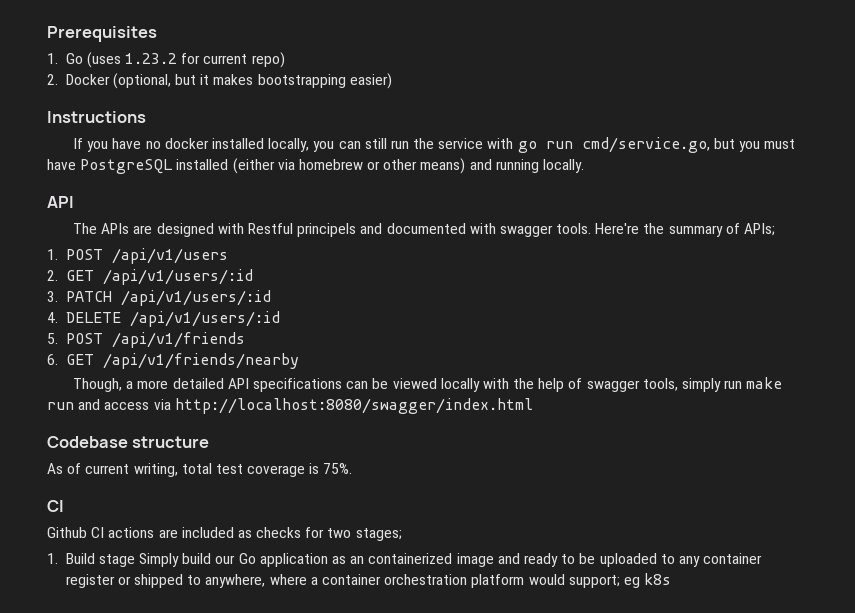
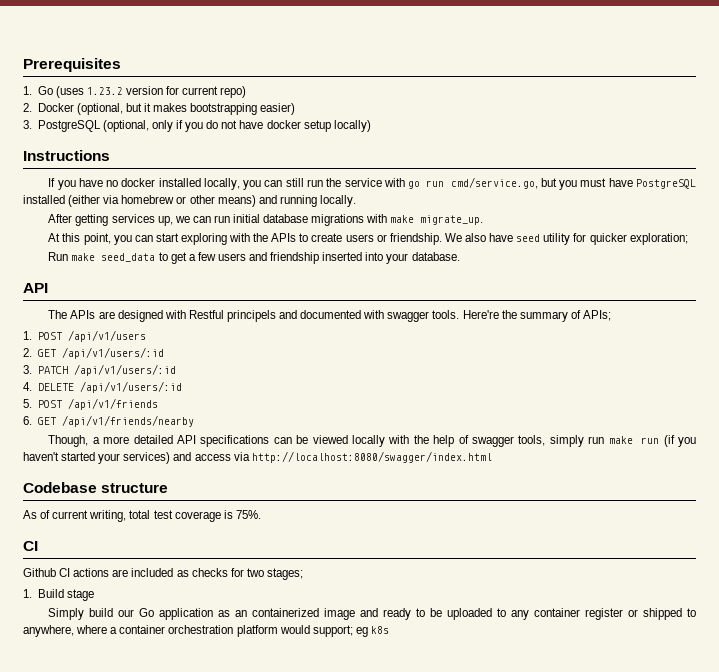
- 1. Go (uses 1.23.2 for current repo)
+ 1. Go (uses 1.23.2 version for current repo)
+ 3. PostgreSQL (optional, only if you do not have docker setup locally)
+ After getting services up, we can run initial database migrations with make migrate_up.
+ At this point, you can start exploring with the APIs to create users or friendship. We also have seed utility for quicker exploration;
+ Run make seed_data to get a few users and friendship inserted into your database.
- Though, a more detailed API specifications can be viewed locally with the help of swagger tools, simply run make run and access via http://localhost:8080/swagger/index.html
+ Though, a more detailed API specifications can be viewed locally with the help of swagger tools, simply run make run (if you haven't started your services) and access via http://localhost:8080/swagger/index.html
- 1. Build stage Simply build our Go application as an containerized image and ready to be uploaded to any container register or shipped to anywhere, where a container orchestration platform would support; eg k8s
+ 1. Build stage
+ Simply build our Go application as an containerized image and ready to be uploaded to any container register or shipped to anywhere, where a container orchestration platform would support; eg k8s

